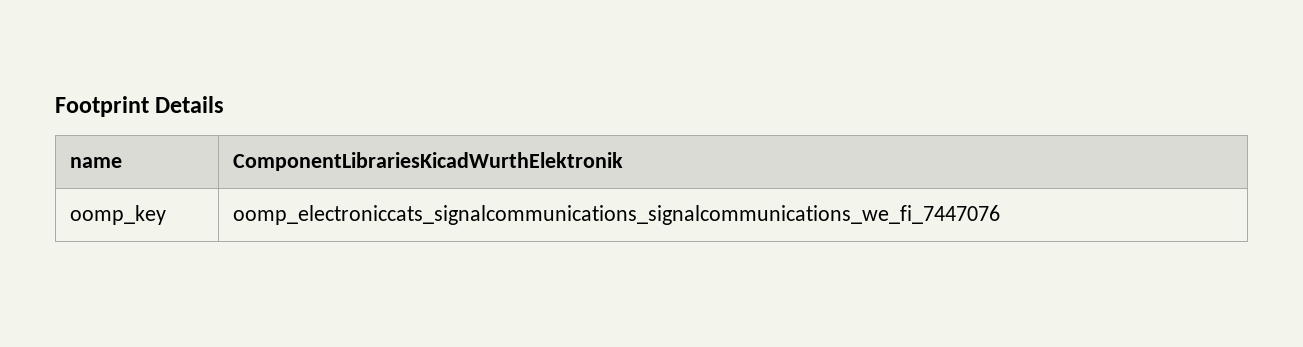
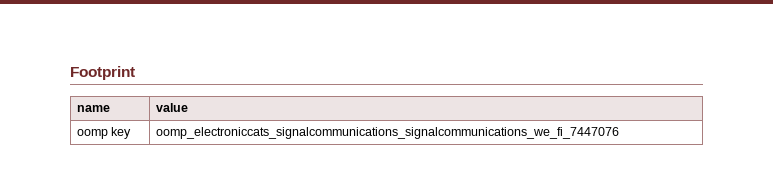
- Footprint Details
+ Footprint
- name | ComponentLibrariesKicadWurthElektronik
- oomp_key | oomp_electroniccats_signalcommunications_signalcommunications_we_fi_7447076
+ name | value
+ oomp key | oomp_electroniccats_signalcommunications_signalcommunications_we_fi_7447076

